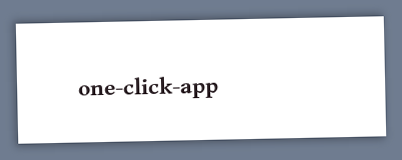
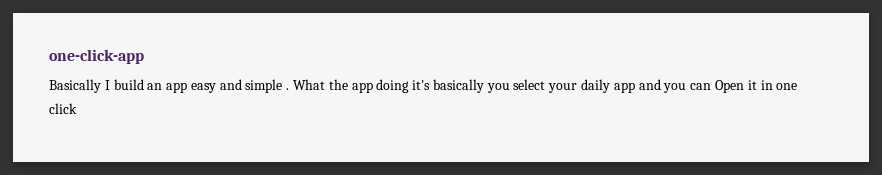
+ Basically I build an app easy and simple . What the app doing it's basically you select your daily app and you can Open it in one click

